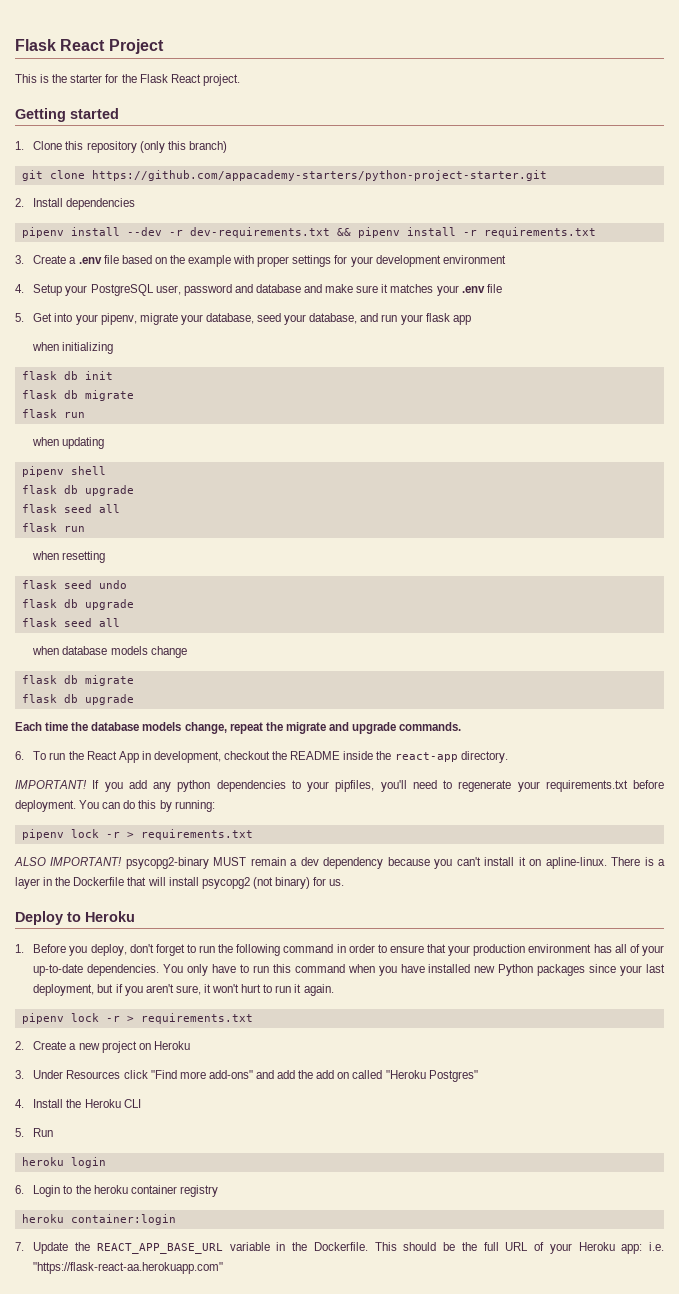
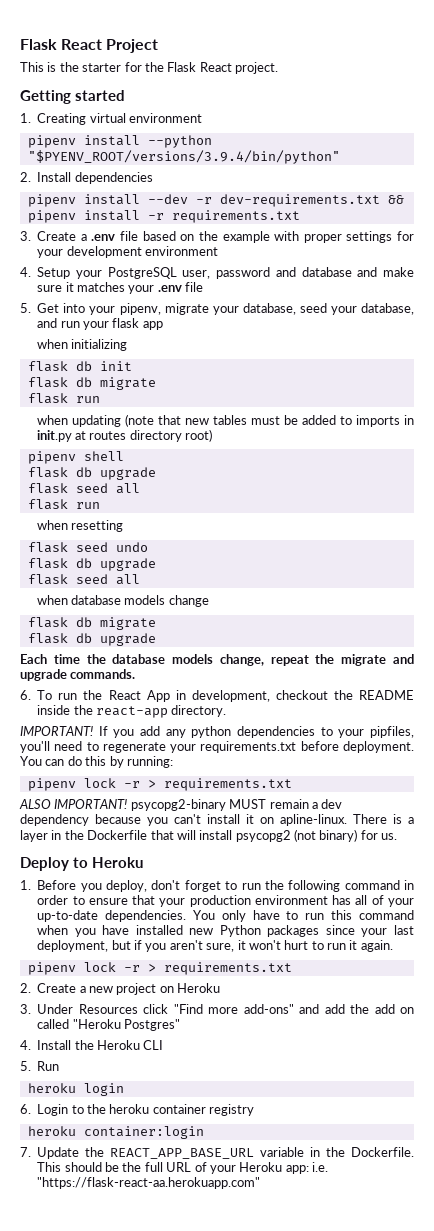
- 1. Clone this repository (only this branch)
- git clone https://github.com/appacademy-starters/python-project-starter.git
+ 1. Creating virtual environment
+ pipenv install --python "$PYENV_ROOT/versions/3.9.4/bin/python"
- when updating
+ when updating (note that new tables must be added to imports in init.py at routes directory root)

